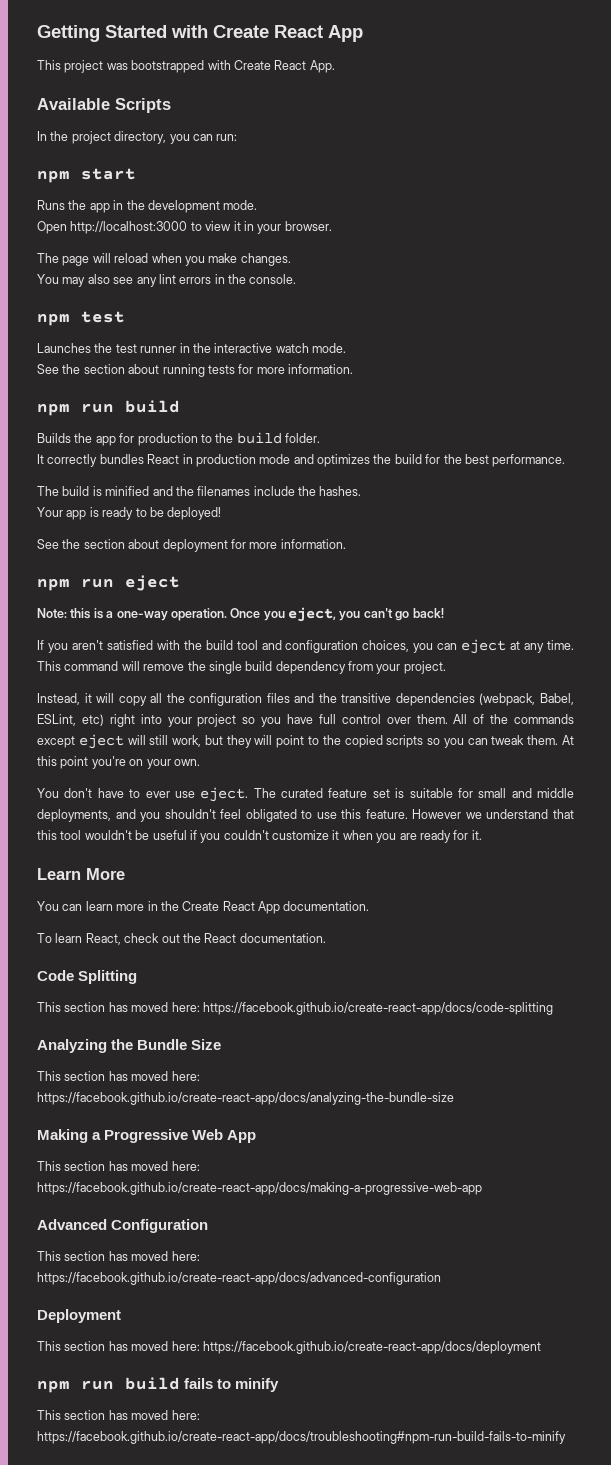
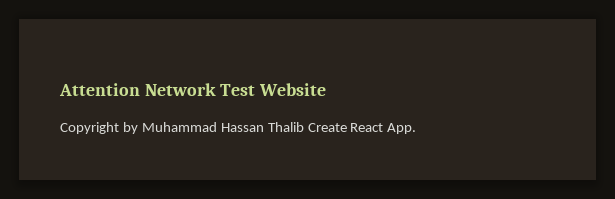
- Getting Started with Create React App
- This project was bootstrapped with Create React App.
- Available Scripts
- In the project directory, you can run:
- npm start
- Runs the app in the development mode.
- Open http://localhost:3000 to view it in your browser.
- The page will reload when you make changes.
- You may also see any lint errors in the console.
- npm test
- Launches the test runner in the interactive watch mode.
- See the section about running tests for more information.
- npm run build
- Builds the app for production to the build folder.
- It correctly bundles React in production mode and optimizes the build for the best performance.
- The build is minified and the filenames include the hashes.
- Your app is ready to be deployed!
- See the section about deployment for more information.
- npm run eject
- Note: this is a one-way operation. Once you eject, you can't go back!
- If you aren't satisfied with the build tool and configuration choices, you can eject at any time. This command will remove the single build dependency from your project.
- Instead, it will copy all the configuration files and the transitive dependencies (webpack, Babel, ESLint, etc) right into your project so you have full control over them. All of the commands except eject will still work, but they will point to the copied scripts so you can tweak them. At this point you're on your own.
- You don't have to ever use eject. The curated feature set is suitable for small and middle deployments, and you shouldn't feel obligated to use this feature. However we understand that this tool wouldn't be useful if you couldn't customize it when you are ready for it.
- Learn More
- You can learn more in the Create React App documentation.
- To learn React, check out the React documentation.
- Code Splitting
- This section has moved here: https://facebook.github.io/create-react-app/docs/code-splitting
- Analyzing the Bundle Size
- This section has moved here: https://facebook.github.io/create-react-app/docs/analyzing-the-bundle-size
- Making a Progressive Web App
- This section has moved here: https://facebook.github.io/create-react-app/docs/making-a-progressive-web-app
- Advanced Configuration
- This section has moved here: https://facebook.github.io/create-react-app/docs/advanced-configuration
- Deployment
- This section has moved here: https://facebook.github.io/create-react-app/docs/deployment
- npm run build fails to minify
- This section has moved here: https://facebook.github.io/create-react-app/docs/troubleshooting#npm-run-build-fails-to-minify
+ Attention Network Test Website
+ Copyright by Muhammad Hassan Thalib Create React App.

